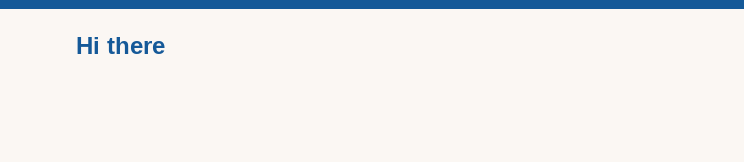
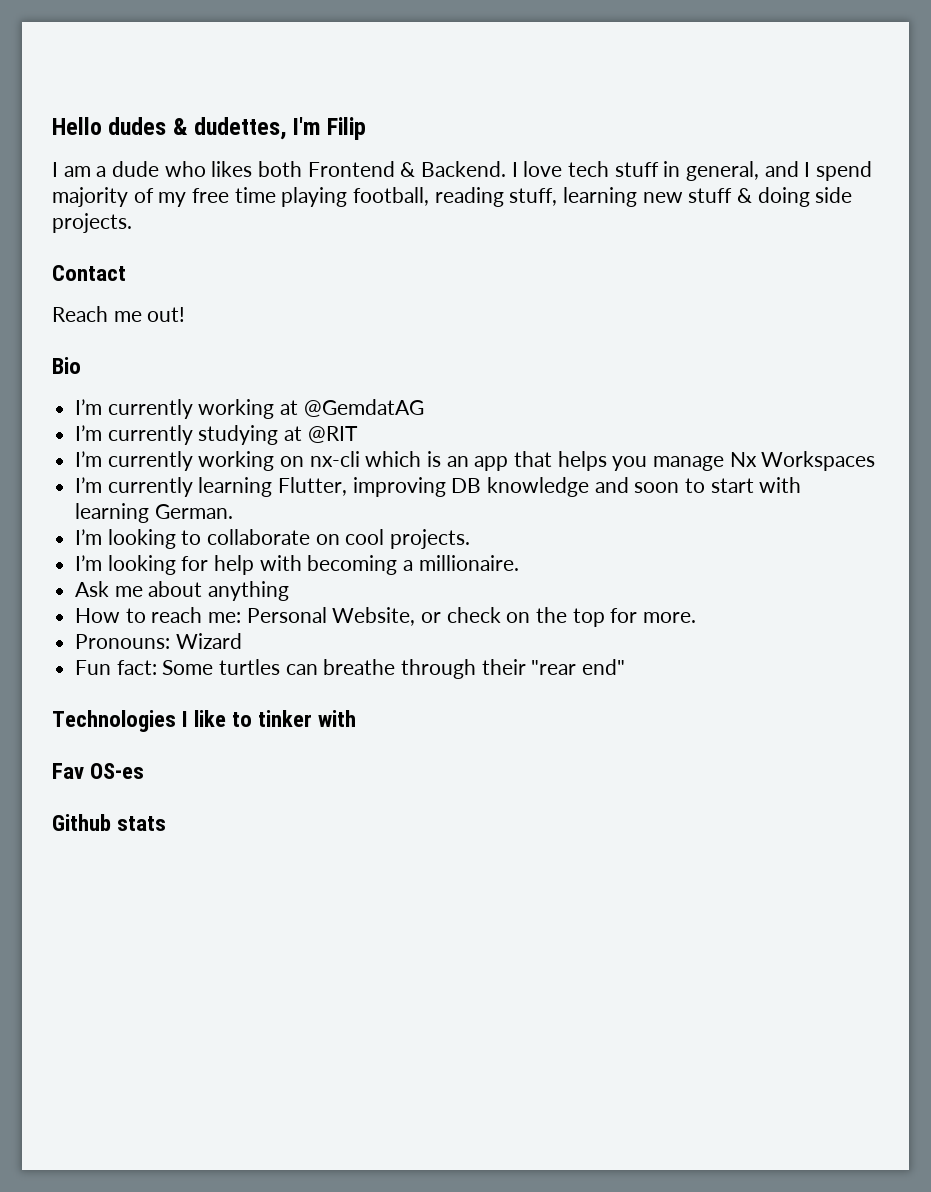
- Hi there
+ Hello dudes & dudettes, I'm Filip
+ I am a dude who likes both Frontend & Backend. I love tech stuff in general, and I spend majority of my free time playing football, reading stuff, learning new stuff & doing side projects.
+ Contact
+ Reach me out!
+ Bio
+ I’m currently working at @GemdatAG
+ I’m currently studying at @RIT
+ I’m currently working on nx-cli which is an app that helps you manage Nx Workspaces
+ I’m currently learning Flutter, improving DB knowledge and soon to start with learning German.
+ I’m looking to collaborate on cool projects.
+ I’m looking for help with becoming a millionaire.
+ Ask me about anything
+ How to reach me: Personal Website, or check on the top for more.
+ Pronouns: Wizard
+ Fun fact: Some turtles can breathe through their "rear end"
+ Technologies I like to tinker with
+ Fav OS-es
+ Github stats

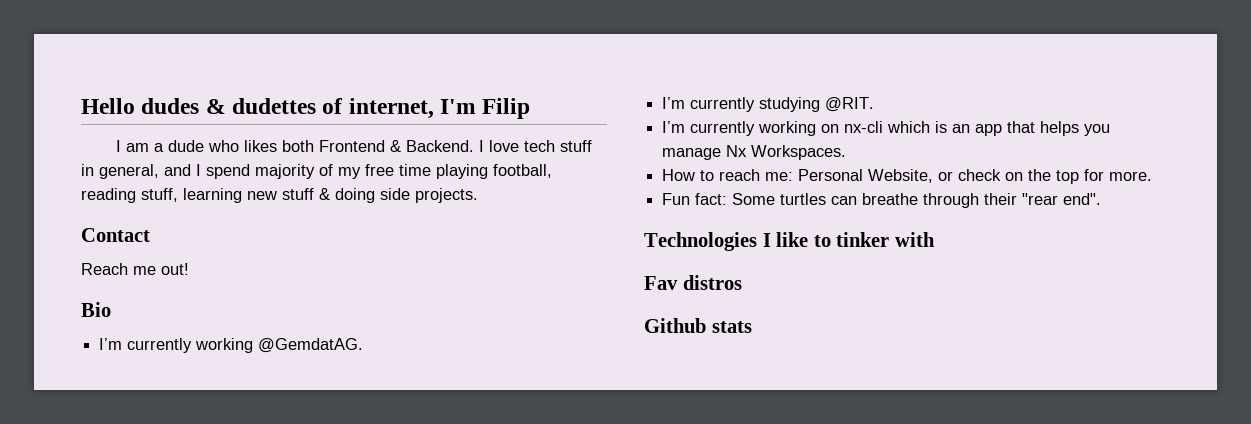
- Hello dudes & dudettes, I'm Filip
+ Hello dudes & dudettes of internet, I'm Filip
- I’m currently working at @GemdatAG
+ I’m currently working @GemdatAG.
- I’m currently studying at @RIT
+ I’m currently studying @RIT.
- I’m currently working on nx-cli which is an app that helps you manage Nx Workspaces
- I’m currently learning Flutter, improving DB knowledge and soon to start with learning German.
- I’m looking to collaborate on cool projects.
- I’m looking for help with becoming a millionaire.
- Ask me about anything
+ I’m currently working on nx-cli which is an app that helps you manage Nx Workspaces.
- Pronouns: Wizard
- Fun fact: Some turtles can breathe through their "rear end"
+ Fun fact: Some turtles can breathe through their "rear end".
- Fav OS-es
+ Fav distros

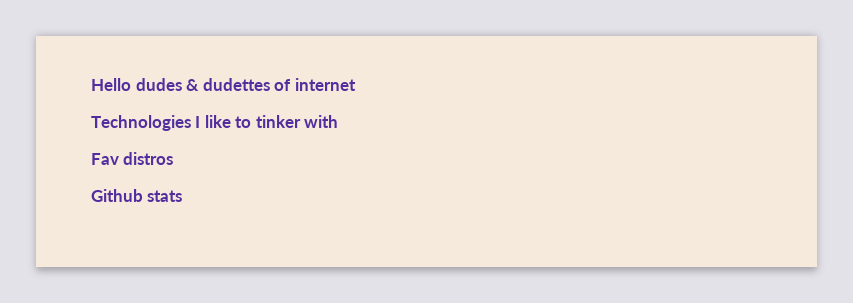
- Hello dudes & dudettes of internet, I'm Filip
- I am a dude who likes both Frontend & Backend. I love tech stuff in general, and I spend majority of my free time playing football, reading stuff, learning new stuff & doing side projects.
- Contact
- Reach me out!
- Bio
- I’m currently working @GemdatAG.
- I’m currently studying @RIT.
- I’m currently working on nx-cli which is an app that helps you manage Nx Workspaces.
- How to reach me: Personal Website, or check on the top for more.
- Fun fact: Some turtles can breathe through their "rear end".
+ Hello dudes & dudettes of internet

